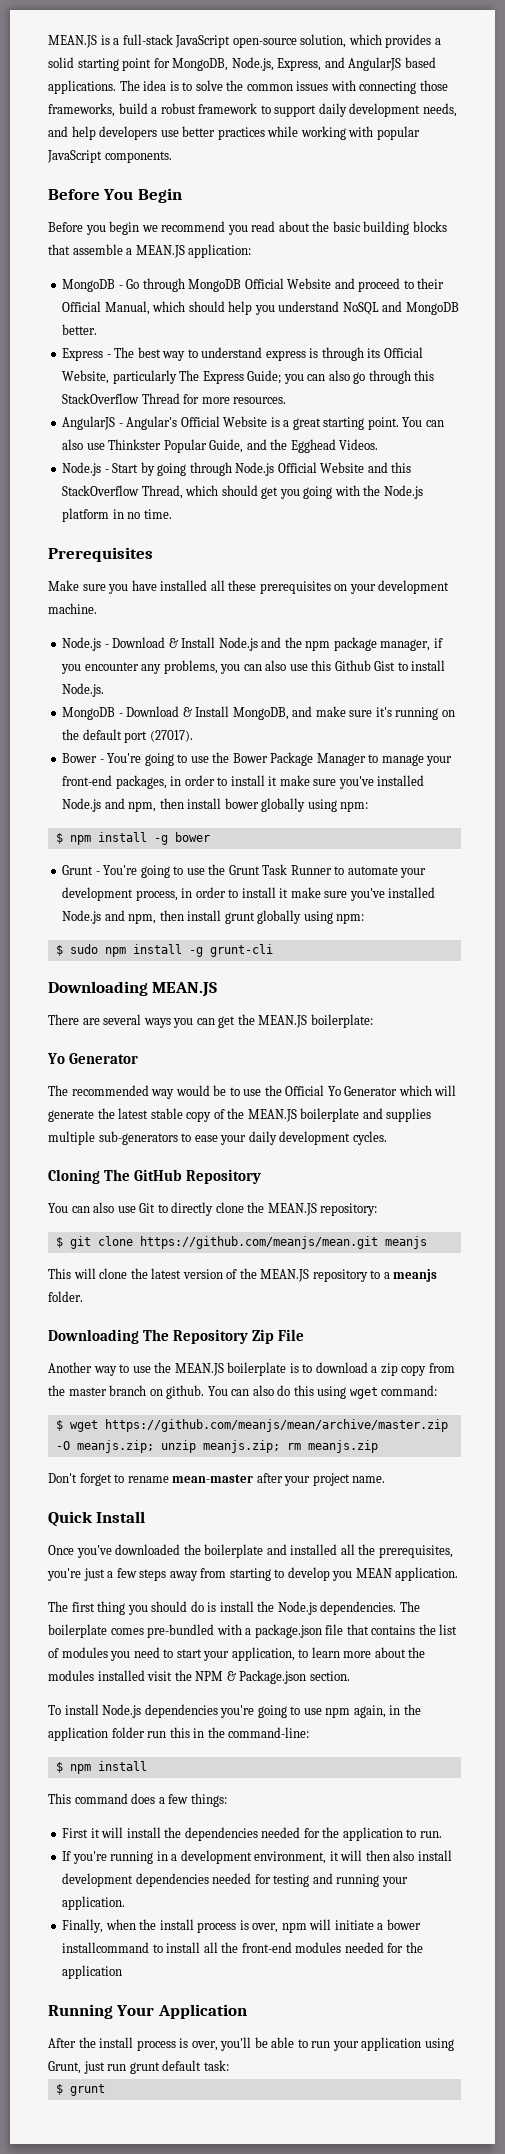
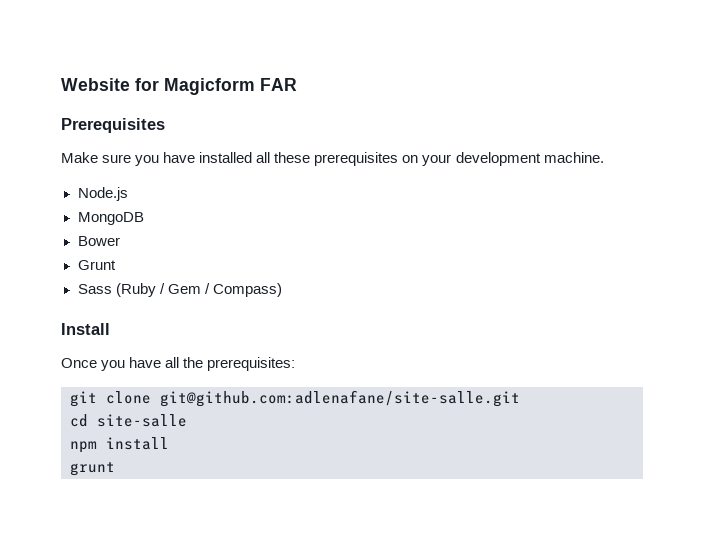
- MEAN.JS is a full-stack JavaScript open-source solution, which provides a solid starting point for MongoDB, Node.js, Express, and AngularJS based applications. The idea is to solve the common issues with connecting those frameworks, build a robust framework to support daily development needs, and help developers use better practices while working with popular JavaScript components.
- Before You Begin
- Before you begin we recommend you read about the basic building blocks that assemble a MEAN.JS application:
- MongoDB - Go through MongoDB Official Website and proceed to their Official Manual, which should help you understand NoSQL and MongoDB better.
- Express - The best way to understand express is through its Official Website, particularly The Express Guide; you can also go through this StackOverflow Thread for more resources.
- AngularJS - Angular's Official Website is a great starting point. You can also use Thinkster Popular Guide, and the Egghead Videos.
- Node.js - Start by going through Node.js Official Website and this StackOverflow Thread, which should get you going with the Node.js platform in no time.
+ Website for Magicform FAR
- Node.js - Download & Install Node.js and the npm package manager, if you encounter any problems, you can also use this Github Gist to install Node.js.
- MongoDB - Download & Install MongoDB, and make sure it's running on the default port (27017).
- Bower - You're going to use the Bower Package Manager to manage your front-end packages, in order to install it make sure you've installed Node.js and npm, then install bower globally using npm:
- $ npm install -g bower
- Grunt - You're going to use the Grunt Task Runner to automate your development process, in order to install it make sure you've installed Node.js and npm, then install grunt globally using npm:
- $ sudo npm install -g grunt-cli
- Downloading MEAN.JS
- There are several ways you can get the MEAN.JS boilerplate:
- Yo Generator
- The recommended way would be to use the Official Yo Generator which will generate the latest stable copy of the MEAN.JS boilerplate and supplies multiple sub-generators to ease your daily development cycles.
- Cloning The GitHub Repository
- You can also use Git to directly clone the MEAN.JS repository:
- $ git clone https://github.com/meanjs/mean.git meanjs
- This will clone the latest version of the MEAN.JS repository to a meanjs folder.
- Downloading The Repository Zip File
- Another way to use the MEAN.JS boilerplate is to download a zip copy from the master branch on github. You can also do this using wget command:
- $ wget https://github.com/meanjs/mean/archive/master.zip -O meanjs.zip; unzip meanjs.zip; rm meanjs.zip
- Don't forget to rename mean-master after your project name.
- Quick Install
- Once you've downloaded the boilerplate and installed all the prerequisites, you're just a few steps away from starting to develop you MEAN application.
- The first thing you should do is install the Node.js dependencies. The boilerplate comes pre-bundled with a package.json file that contains the list of modules you need to start your application, to learn more about the modules installed visit the NPM & Package.json section.
- To install Node.js dependencies you're going to use npm again, in the application folder run this in the command-line:
- $ npm install
- This command does a few things:
- First it will install the dependencies needed for the application to run.
- If you're running in a development environment, it will then also install development dependencies needed for testing and running your application.
- Finally, when the install process is over, npm will initiate a bower installcommand to install all the front-end modules needed for the application
- Running Your Application
- After the install process is over, you'll be able to run your application using Grunt, just run grunt default task:
- $ grunt
+ Node.js
+ MongoDB
+ Bower
+ Grunt
+ Sass (Ruby / Gem / Compass)
+ Install
+ Once you have all the prerequisites:
+ git clone git@github.com:adlenafane/site-salle.git
+ cd site-salle
+ npm install
+ grunt

